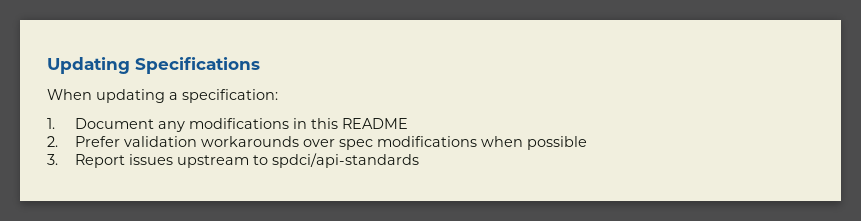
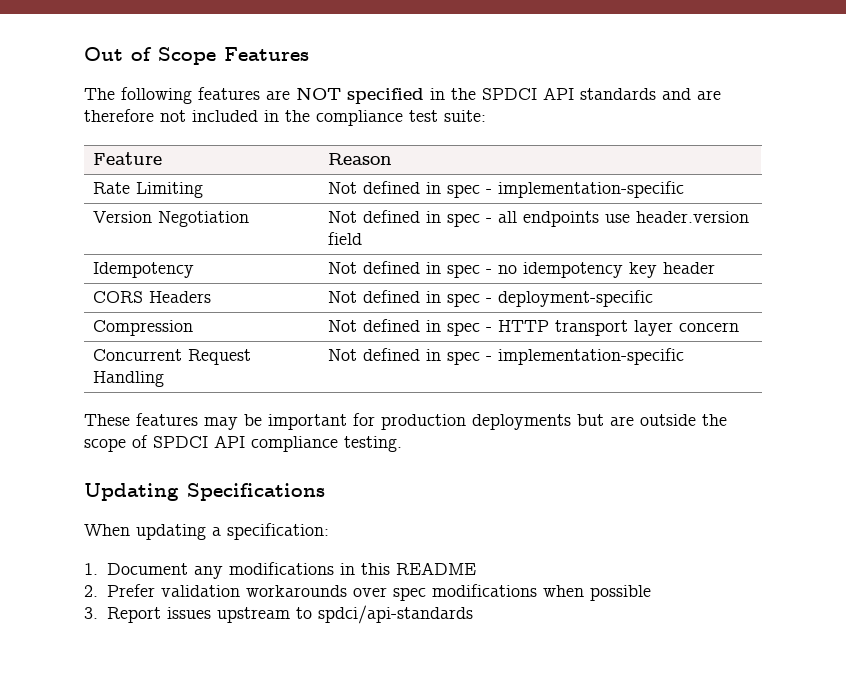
+ Out of Scope Features
+ The following features are NOT specified in the SPDCI API standards and are therefore not included in the compliance test suite:
+ Feature | Reason
+ Rate Limiting | Not defined in spec - implementation-specific
+ Version Negotiation | Not defined in spec - all endpoints use header.version field
+ Idempotency | Not defined in spec - no idempotency key header
+ CORS Headers | Not defined in spec - deployment-specific
+ Compression | Not defined in spec - HTTP transport layer concern
+ Concurrent Request Handling | Not defined in spec - implementation-specific
+ These features may be important for production deployments but are outside the scope of SPDCI API compliance testing.

